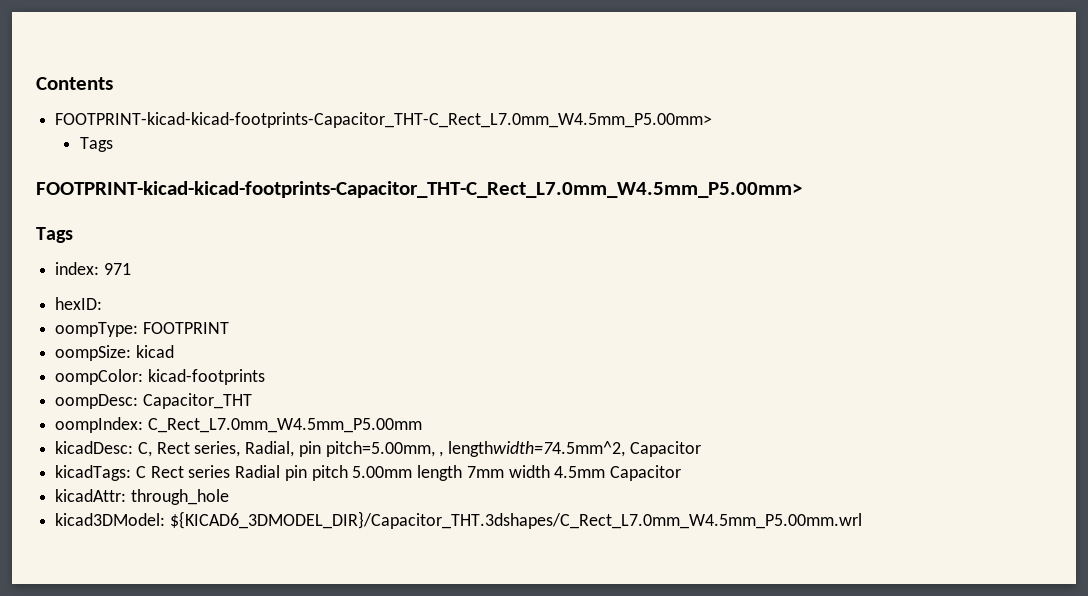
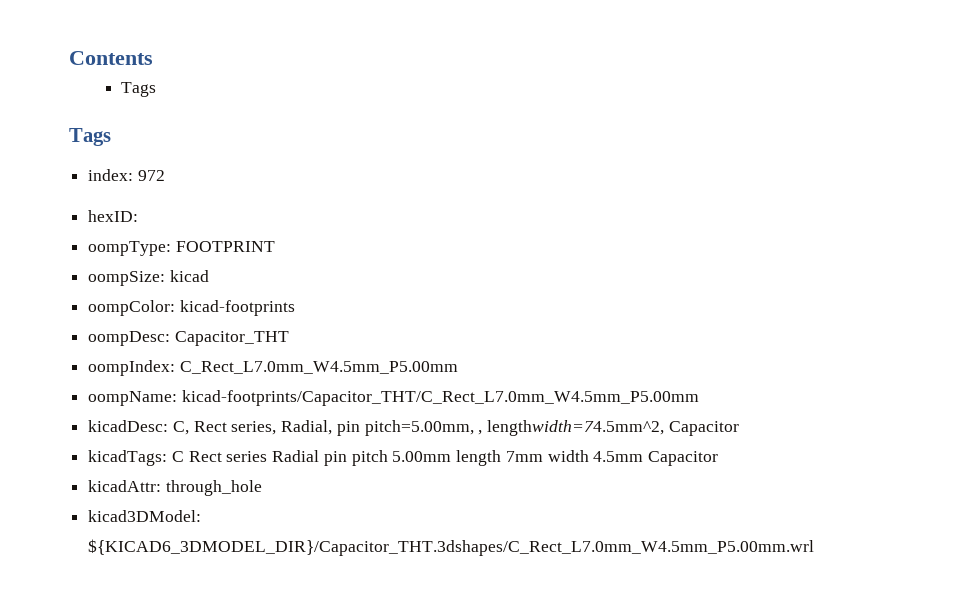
  Contents
- FOOTPRINT-kicad-kicad-footprints-Capacitor_THT-C_Rect_L7.0mm_W4.5mm_P5.00mm>
  Tags
- FOOTPRINT-kicad-kicad-footprints-Capacitor_THT-C_Rect_L7.0mm_W4.5mm_P5.00mm>
- index: 971
+ index: 972
+ oompName: kicad-footprints/Capacitor_THT/C_Rect_L7.0mm_W4.5mm_P5.00mm

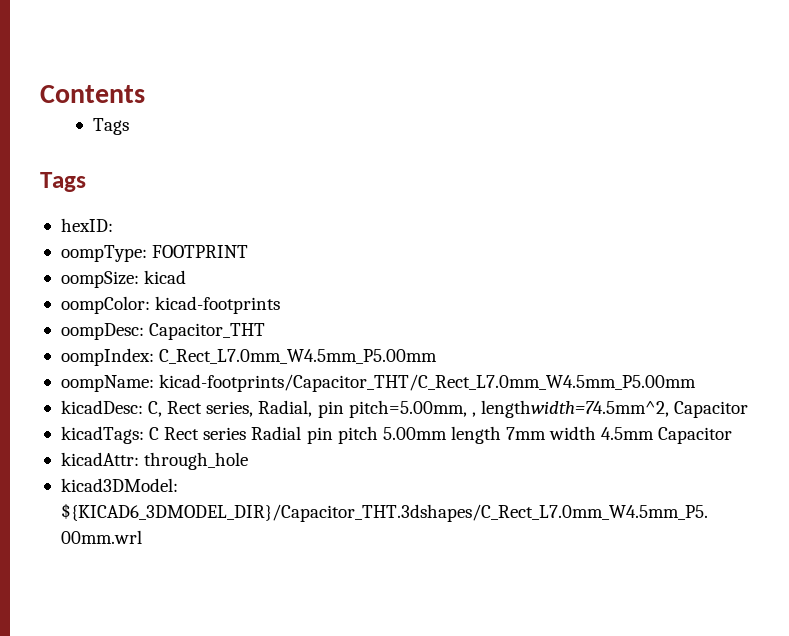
- index: 972

